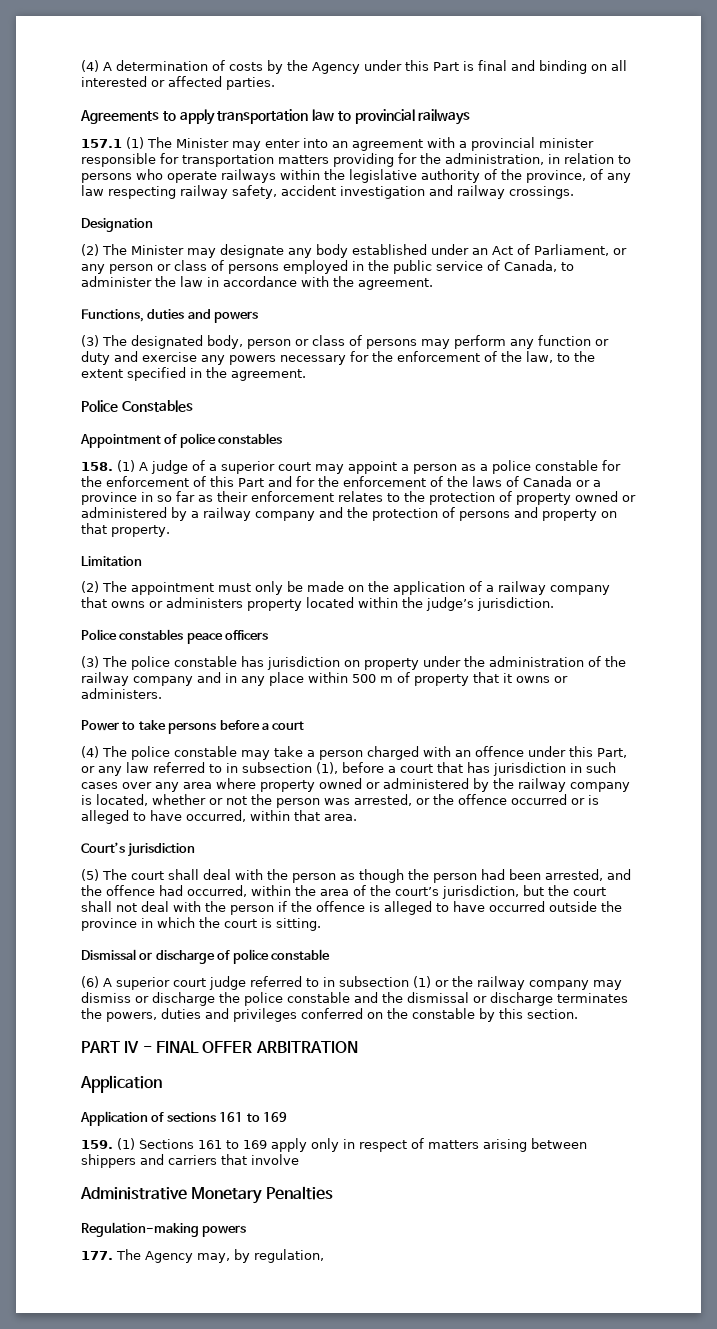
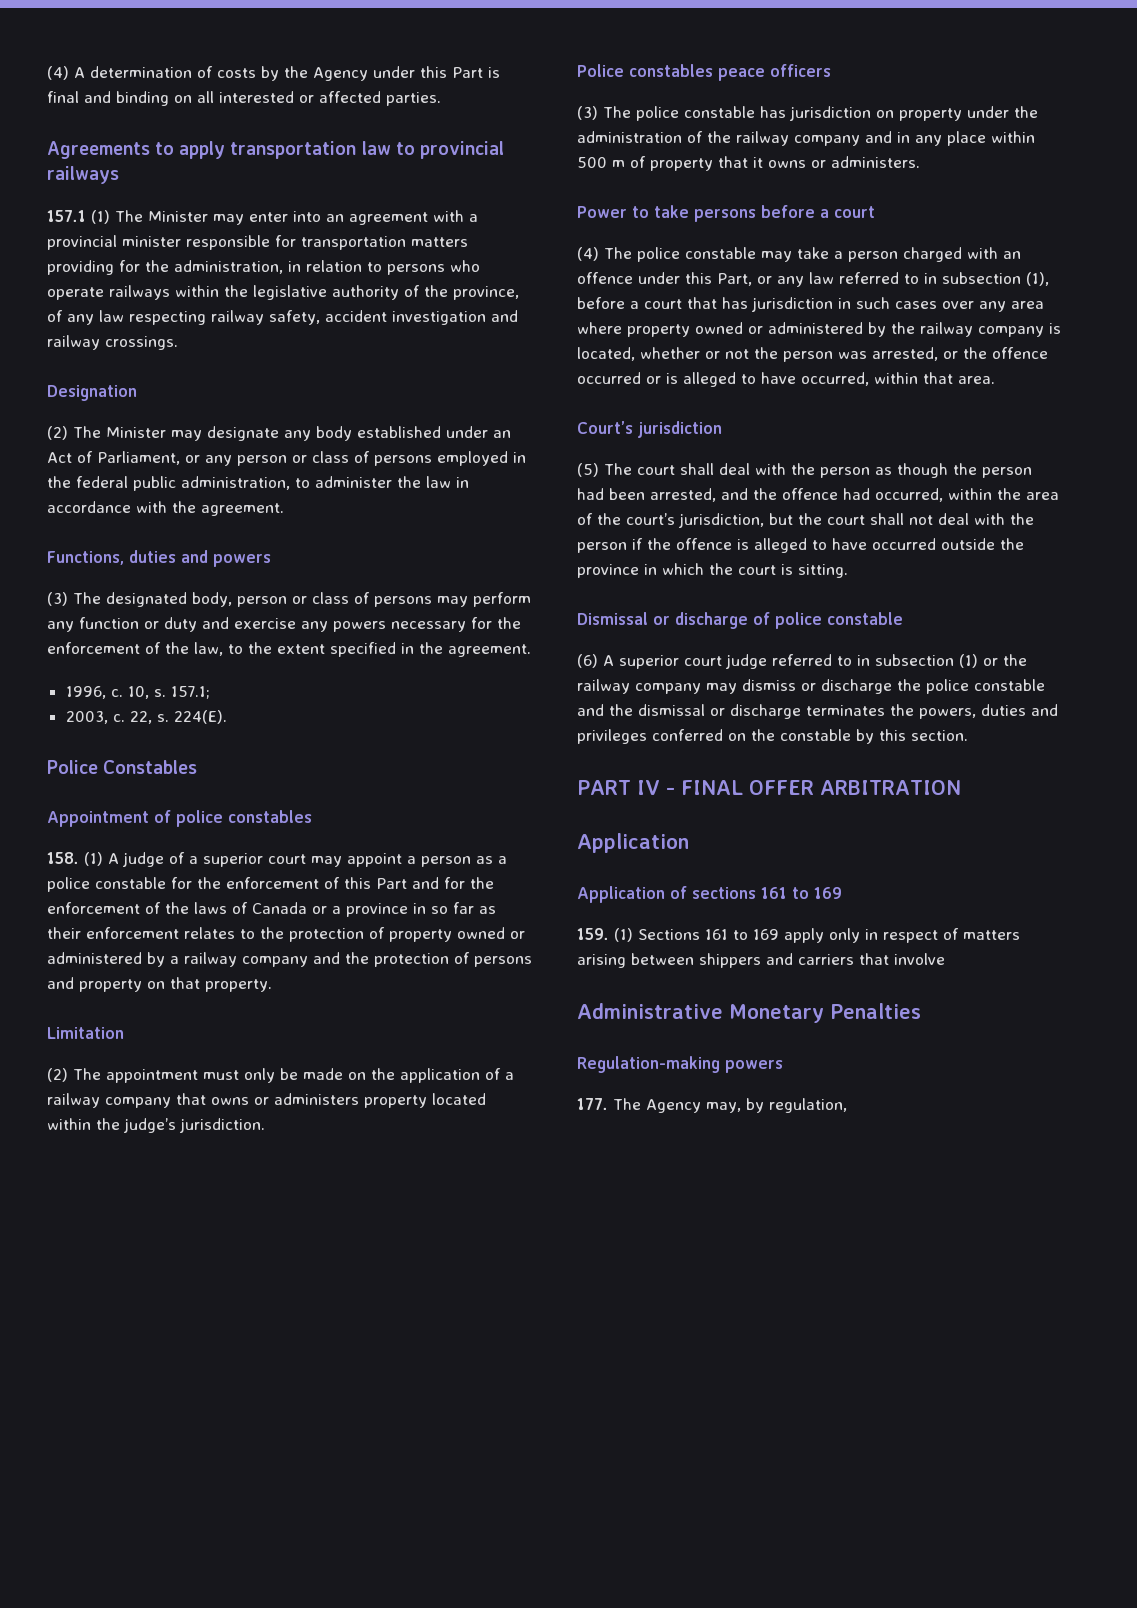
- (2) The Minister may designate any body established under an Act of Parliament, or any person or class of persons employed in the public service of Canada, to administer the law in accordance with the agreement.
+ (2) The Minister may designate any body established under an Act of Parliament, or any person or class of persons employed in the federal public administration, to administer the law in accordance with the agreement.
+ 1996, c. 10, s. 157.1;
+ 2003, c. 22, s. 224(E).

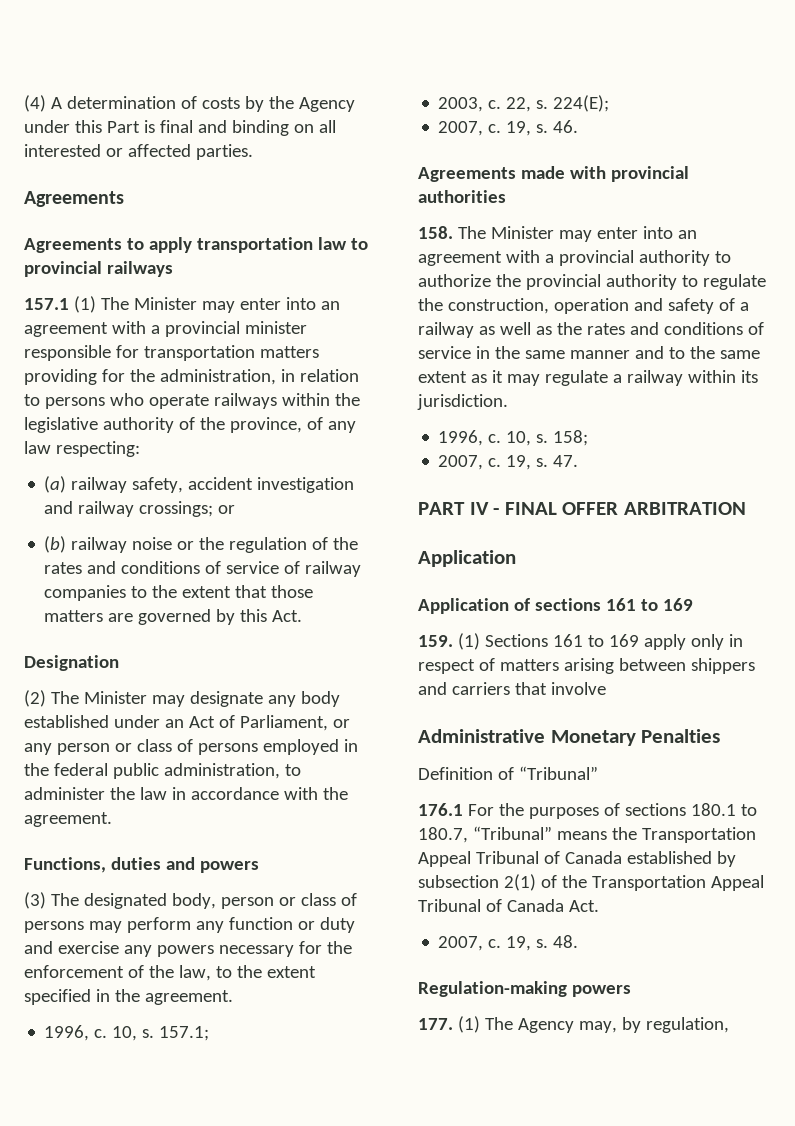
  (4) A determination of costs by the Agency under this Part is final and binding on all interested or affected parties.
+ Agreements
- 157.1 (1) The Minister may enter into an agreement with a provincial minister responsible for transportation matters providing for the administration, in relation to persons who operate railways within the legislative authority of the province, of any law respecting railway safety, accident investigation and railway crossings.
+ 157.1 (1) The Minister may enter into an agreement with a provincial minister responsible for transportation matters providing for the administration, in relation to persons who operate railways within the legislative authority of the province, of any law respecting:
+ (a) railway safety, accident investigation and railway crossings; or
+ (b) railway noise or the regulation of the rates and conditions of service of railway companies to the extent that those matters are governed by this Act.
- 224(E).
- Police Constables
- Appointment of police constables
- 158. (1) A judge of a superior court may appoint a person as a police constable for the enforcement of this Part and for the enforcement of the laws of Canada or a province in so far as their enforcement relates to the protection of property owned or administered by a railway company and the protection of persons and property on that property.
- Limitation
- (2) The appointment must only be made on the application of a railway company that owns or administers property located within the judge’s jurisdiction.
- Police constables peace officers
- (3) The police constable has jurisdiction on property under the administration of the railway company and in any place within 500 m of property that it owns or administers.
- Power to take persons before a court
- (4) The police constable may take a person charged with an offence under this Part, or any law referred to in subsection (1), before a court that has jurisdiction in such cases over any area where property owned or administered by the railway company is located, whether or not the person was arrested, or the offence occurred or is alleged to have occurred, within that area.
- Court’s jurisdiction
- (5) The court shall deal with the person as though the person had been arrested, and the offence had occurred, within the area of the court’s jurisdiction, but the court shall not deal with the person if the offence is alleged to have occurred outside the province in which the court is sitting.
- Dismissal or discharge of police constable
- (6) A superior court judge referred to in subsection (1) or the railway company may dismiss or discharge the police constable and the dismissal or discharge terminates the powers, duties and privileges conferred on the constable by this section.
+ 224(E);
+ 2007, c. 19, s. 46.
+ Agreements made with provincial authorities
+ 158. The Minister may enter into an agreement with a provincial authority to authorize the provincial authority to regulate the construction, operation and safety of a railway as well as the rates and conditions of service in the same manner and to the same extent as it may regulate a railway within its jurisdiction.
+ 1996, c. 10, s. 158;
+ 2007, c. 19, s. 47.
+ Definition of “Tribunal”
+ 176.1 For the purposes of sections 180.1 to 180.7, “Tribunal” means the Transportation Appeal Tribunal of Canada established by subsection 2(1) of the Transportation Appeal Tribunal of Canada Act.
+ 2007, c. 19, s. 48.
- 177. The Agency may, by regulation,
+ 177. (1) The Agency may, by regulation,

